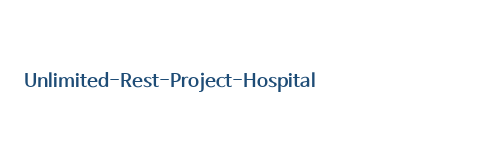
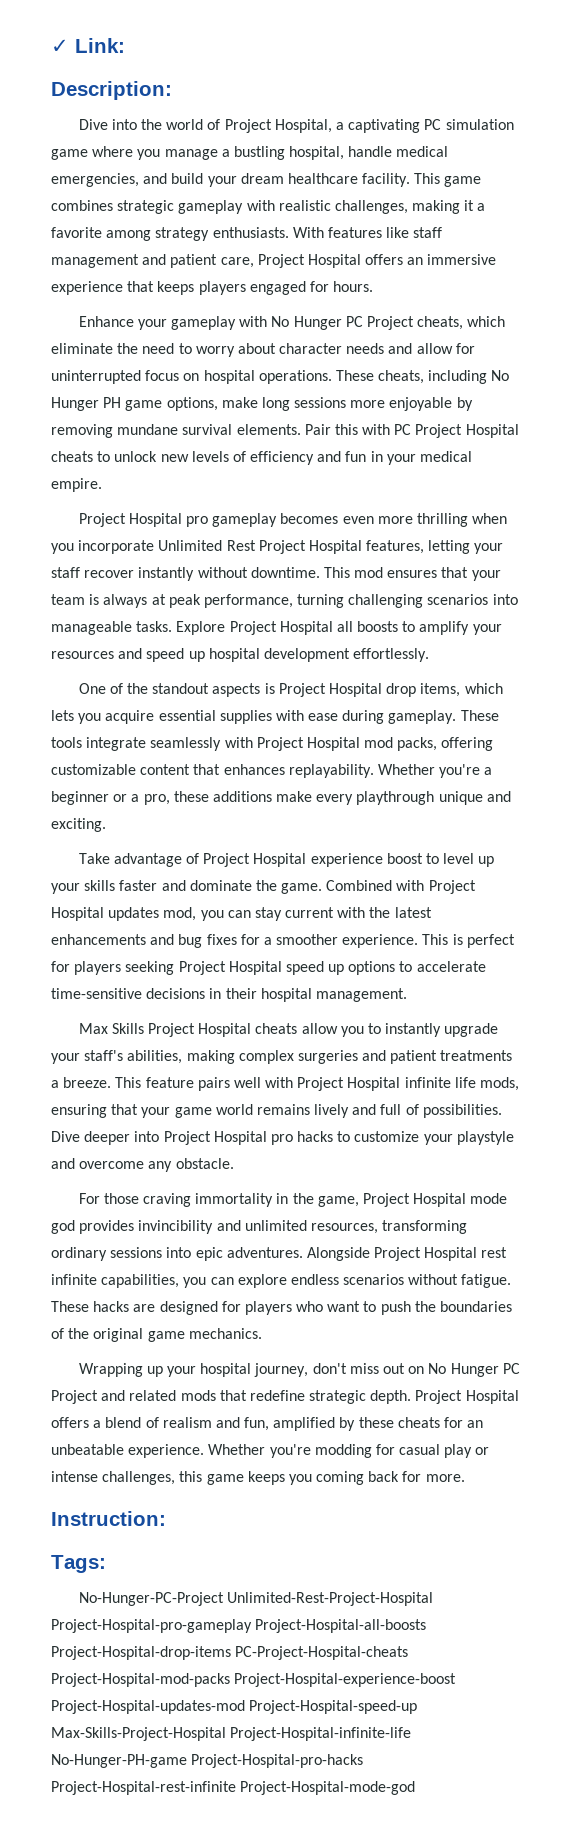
- Unlimited-Rest-Project-Hospital
+ ✓ Link:
+ Description:
+ Dive into the world of Project Hospital, a captivating PC simulation game where you manage a bustling hospital, handle medical emergencies, and build your dream healthcare facility. This game combines strategic gameplay with realistic challenges, making it a favorite among strategy enthusiasts. With features like staff management and patient care, Project Hospital offers an immersive experience that keeps players engaged for hours.
+ Enhance your gameplay with No Hunger PC Project cheats, which eliminate the need to worry about character needs and allow for uninterrupted focus on hospital operations. These cheats, including No Hunger PH game options, make long sessions more enjoyable by removing mundane survival elements. Pair this with PC Project Hospital cheats to unlock new levels of efficiency and fun in your medical empire.
+ Project Hospital pro gameplay becomes even more thrilling when you incorporate Unlimited Rest Project Hospital features, letting your staff recover instantly without downtime. This mod ensures that your team is always at peak performance, turning challenging scenarios into manageable tasks. Explore Project Hospital all boosts to amplify your resources and speed up hospital development effortlessly.
+ One of the standout aspects is Project Hospital drop items, which lets you acquire essential supplies with ease during gameplay. These tools integrate seamlessly with Project Hospital mod packs, offering customizable content that enhances replayability. Whether you're a beginner or a pro, these additions make every playthrough unique and exciting.
+ Take advantage of Project Hospital experience boost to level up your skills faster and dominate the game. Combined with Project Hospital updates mod, you can stay current with the latest enhancements and bug fixes for a smoother experience. This is perfect for players seeking Project Hospital speed up options to accelerate time-sensitive decisions in their hospital management.
+ Max Skills Project Hospital cheats allow you to instantly upgrade your staff's abilities, making complex surgeries and patient treatments a breeze. This feature pairs well with Project Hospital infinite life mods, ensuring that your game world remains lively and full of possibilities. Dive deeper into Project Hospital pro hacks to customize your playstyle and overcome any obstacle.
+ For those craving immortality in the game, Project Hospital mode god provides invincibility and unlimited resources, transforming ordinary sessions into epic adventures. Alongside Project Hospital rest infinite capabilities, you can explore endless scenarios without fatigue. These hacks are designed for players who want to push the boundaries of the original game mechanics.
+ Wrapping up your hospital journey, don't miss out on No Hunger PC Project and related mods that redefine strategic depth. Project Hospital offers a blend of realism and fun, amplified by these cheats for an unbeatable experience. Whether you're modding for casual play or intense challenges, this game keeps you coming back for more.
+ Instruction:
+ Tags:
+ No-Hunger-PC-Project Unlimited-Rest-Project-Hospital Project-Hospital-pro-gameplay Project-Hospital-all-boosts Project-Hospital-drop-items PC-Project-Hospital-cheats Project-Hospital-mod-packs Project-Hospital-experience-boost Project-Hospital-updates-mod Project-Hospital-speed-up Max-Skills-Project-Hospital Project-Hospital-infinite-life No-Hunger-PH-game Project-Hospital-pro-hacks Project-Hospital-rest-infinite Project-Hospital-mode-god

